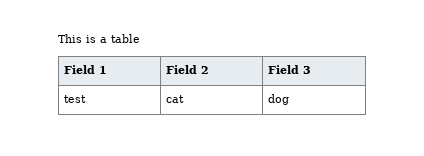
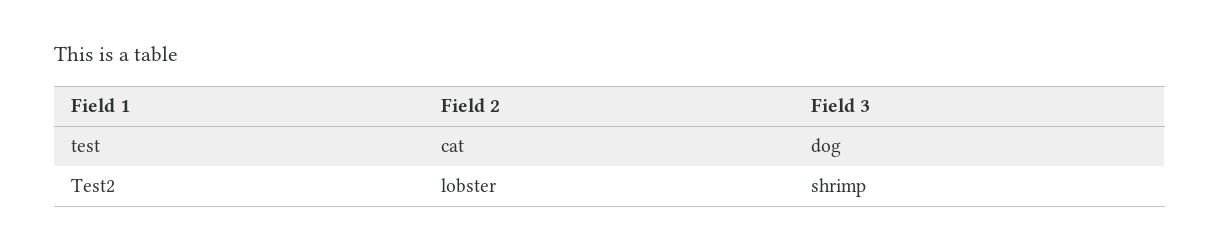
+ Test2 | lobster | shrimp

